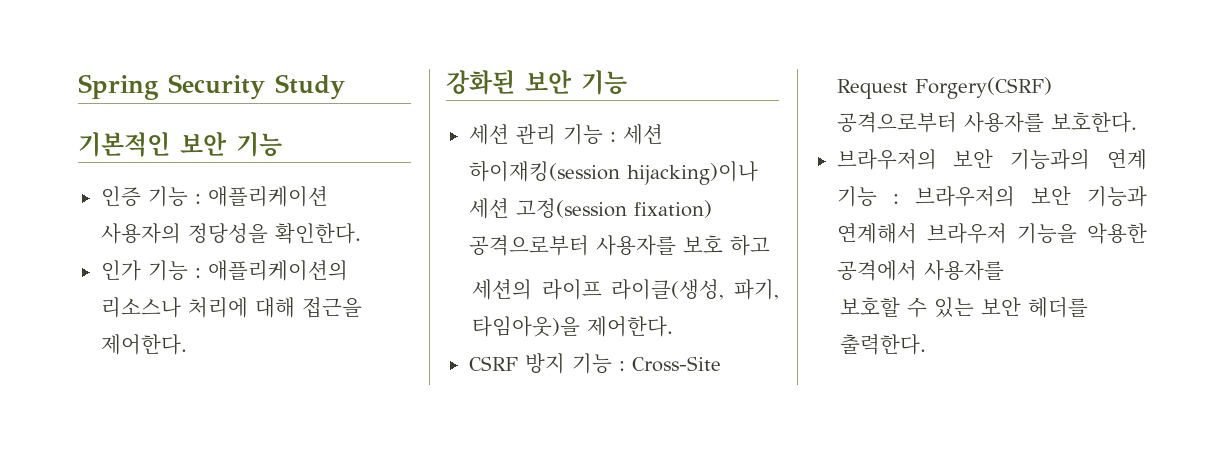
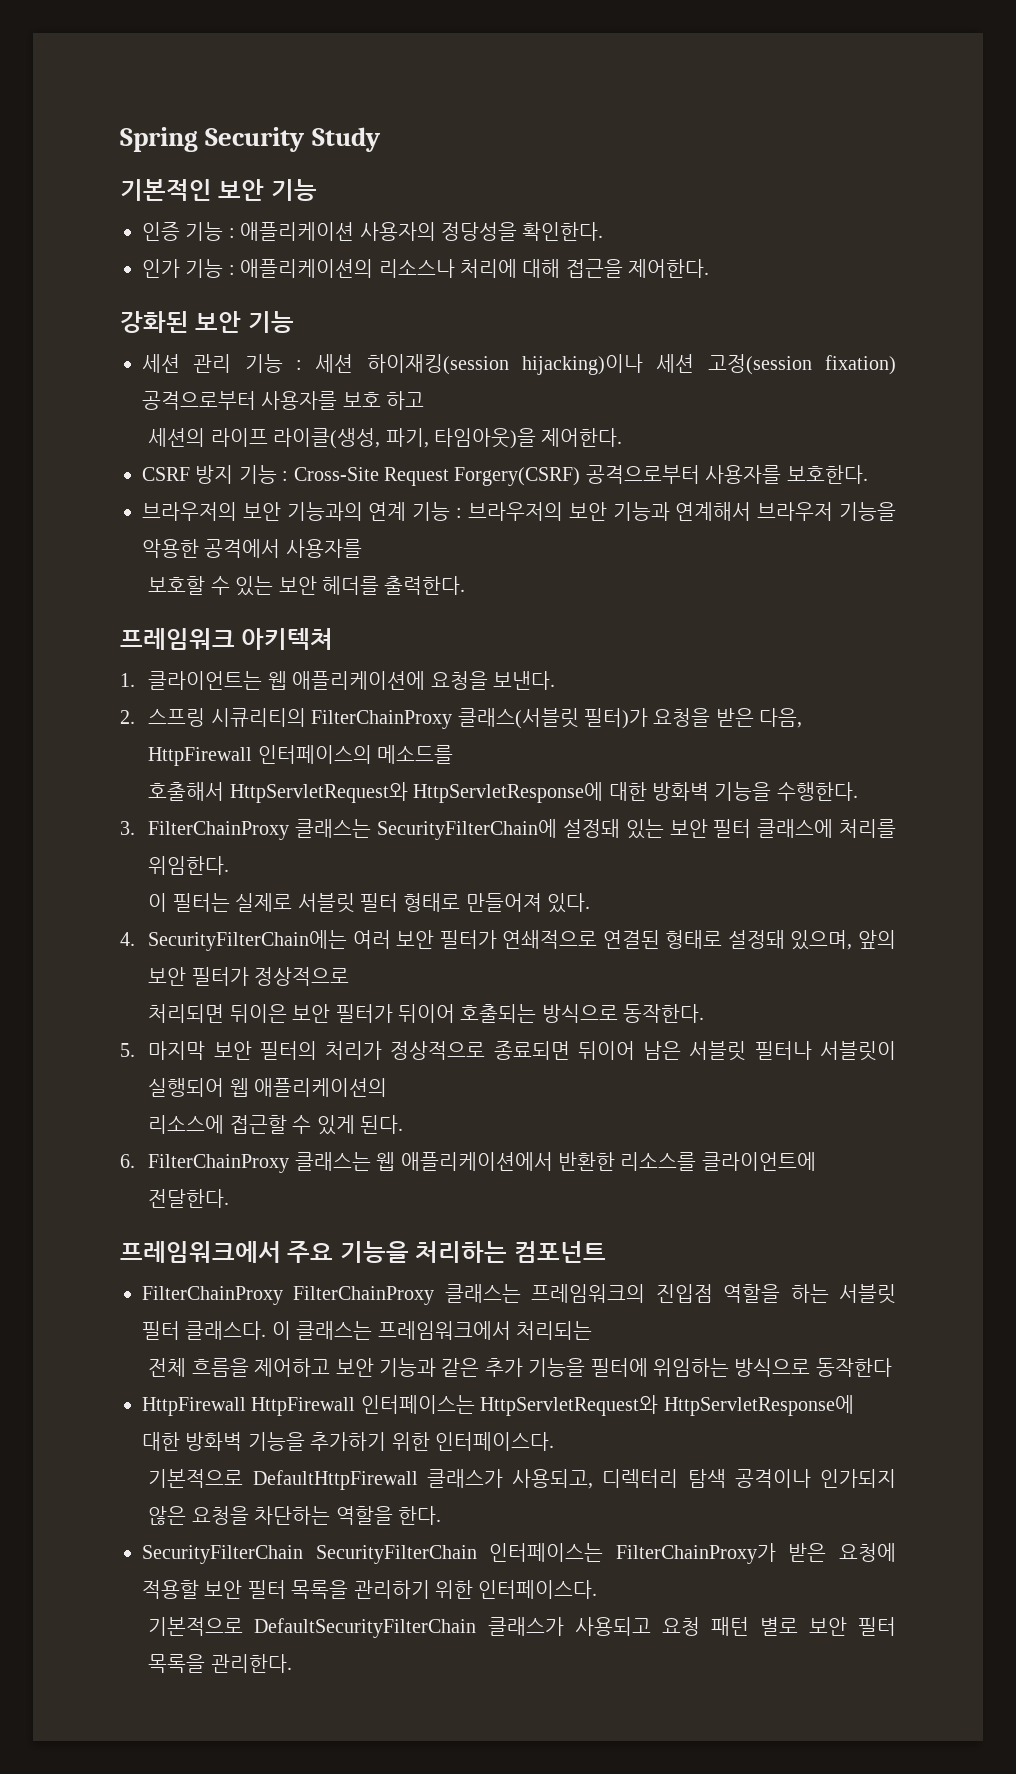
+ 프레임워크 아키텍쳐
+ 1. 클라이언트는 웹 애플리케이션에 요청을 보낸다.
+ 2. 스프링 시큐리티의 FilterChainProxy 클래스(서블릿 필터)가 요청을 받은 다음, HttpFirewall 인터페이스의 메소드를
+ 호출해서 HttpServletRequest와 HttpServletResponse에 대한 방화벽 기능을 수행한다.
+ 3. FilterChainProxy 클래스는 SecurityFilterChain에 설정돼 있는 보안 필터 클래스에 처리를 위임한다.
+ 이 필터는 실제로 서블릿 필터 형태로 만들어져 있다.
+ 4. SecurityFilterChain에는 여러 보안 필터가 연쇄적으로 연결된 형태로 설정돼 있으며, 앞의 보안 필터가 정상적으로
+ 처리되면 뒤이은 보안 필터가 뒤이어 호출되는 방식으로 동작한다.
+ 5. 마지막 보안 필터의 처리가 정상적으로 종료되면 뒤이어 남은 서블릿 필터나 서블릿이 실행되어 웹 애플리케이션의
+ 리소스에 접근할 수 있게 된다.
+ 6. FilterChainProxy 클래스는 웹 애플리케이션에서 반환한 리소스를 클라이언트에 전달한다.
+ 프레임워크에서 주요 기능을 처리하는 컴포넌트
+ FilterChainProxy FilterChainProxy 클래스는 프레임워크의 진입점 역할을 하는 서블릿 필터 클래스다. 이 클래스는 프레임워크에서 처리되는
+ 전체 흐름을 제어하고 보안 기능과 같은 추가 기능을 필터에 위임하는 방식으로 동작한다
+ HttpFirewall HttpFirewall 인터페이스는 HttpServletRequest와 HttpServletResponse에 대한 방화벽 기능을 추가하기 위한 인터페이스다.
+ 기본적으로 DefaultHttpFirewall 클래스가 사용되고, 디렉터리 탐색 공격이나 인가되지 않은 요청을 차단하는 역할을 한다.
+ SecurityFilterChain SecurityFilterChain 인터페이스는 FilterChainProxy가 받은 요청에 적용할 보안 필터 목록을 관리하기 위한 인터페이스다.
+ 기본적으로 DefaultSecurityFilterChain 클래스가 사용되고 요청 패턴 별로 보안 필터 목록을 관리한다.

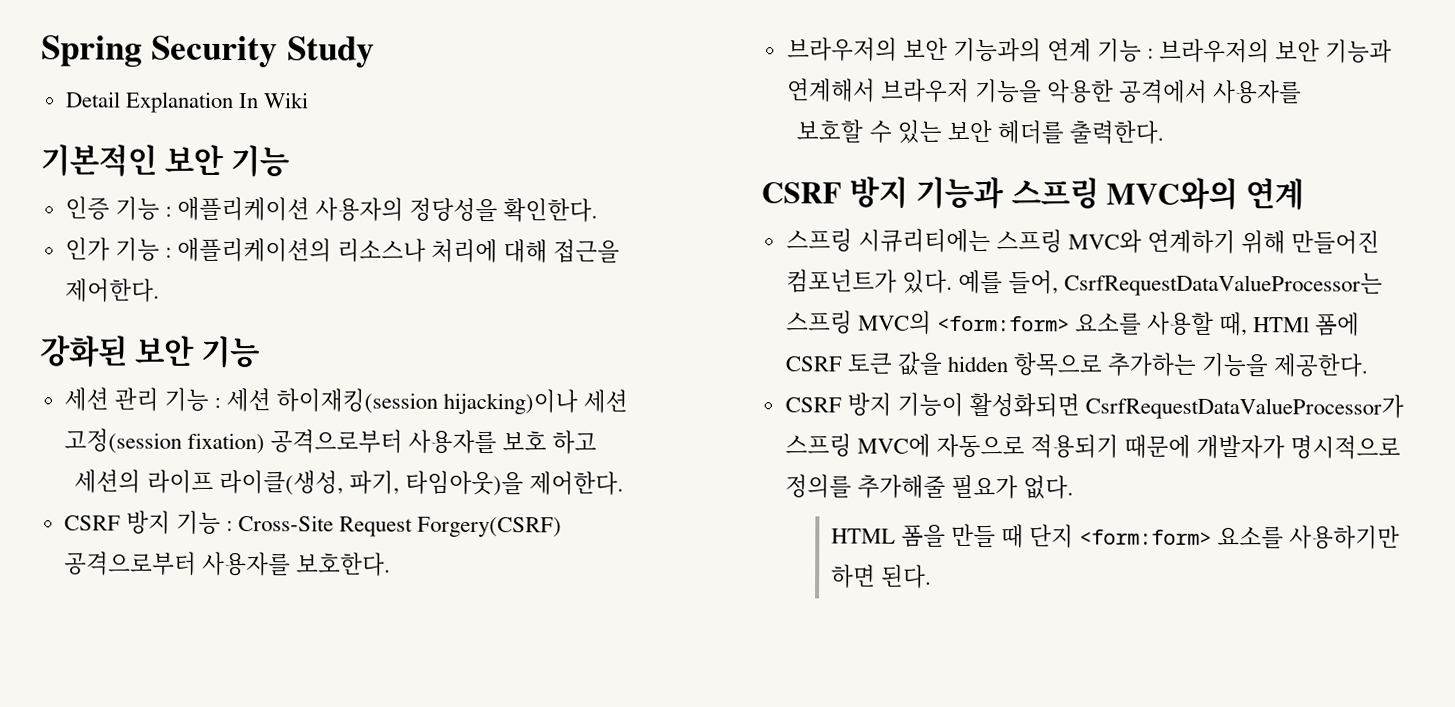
+ Detail Explanation In Wiki
- 프레임워크 아키텍쳐
- 1. 클라이언트는 웹 애플리케이션에 요청을 보낸다.
- 2. 스프링 시큐리티의 FilterChainProxy 클래스(서블릿 필터)가 요청을 받은 다음, HttpFirewall 인터페이스의 메소드를
- 호출해서 HttpServletRequest와 HttpServletResponse에 대한 방화벽 기능을 수행한다.
- 3. FilterChainProxy 클래스는 SecurityFilterChain에 설정돼 있는 보안 필터 클래스에 처리를 위임한다.
- 이 필터는 실제로 서블릿 필터 형태로 만들어져 있다.
- 4. SecurityFilterChain에는 여러 보안 필터가 연쇄적으로 연결된 형태로 설정돼 있으며, 앞의 보안 필터가 정상적으로
- 처리되면 뒤이은 보안 필터가 뒤이어 호출되는 방식으로 동작한다.
- 5. 마지막 보안 필터의 처리가 정상적으로 종료되면 뒤이어 남은 서블릿 필터나 서블릿이 실행되어 웹 애플리케이션의
- 리소스에 접근할 수 있게 된다.
- 6. FilterChainProxy 클래스는 웹 애플리케이션에서 반환한 리소스를 클라이언트에 전달한다.
- 프레임워크에서 주요 기능을 처리하는 컴포넌트
- FilterChainProxy FilterChainProxy 클래스는 프레임워크의 진입점 역할을 하는 서블릿 필터 클래스다. 이 클래스는 프레임워크에서 처리되는
- 전체 흐름을 제어하고 보안 기능과 같은 추가 기능을 필터에 위임하는 방식으로 동작한다
- HttpFirewall HttpFirewall 인터페이스는 HttpServletRequest와 HttpServletResponse에 대한 방화벽 기능을 추가하기 위한 인터페이스다.
- 기본적으로 DefaultHttpFirewall 클래스가 사용되고, 디렉터리 탐색 공격이나 인가되지 않은 요청을 차단하는 역할을 한다.
- SecurityFilterChain SecurityFilterChain 인터페이스는 FilterChainProxy가 받은 요청에 적용할 보안 필터 목록을 관리하기 위한 인터페이스다.
- 기본적으로 DefaultSecurityFilterChain 클래스가 사용되고 요청 패턴 별로 보안 필터 목록을 관리한다.
+ CSRF 방지 기능과 스프링 MVC와의 연계
+ 스프링 시큐리티에는 스프링 MVC와 연계하기 위해 만들어진 컴포넌트가 있다. 예를 들어, CsrfRequestDataValueProcessor는 스프링 MVC의 <form:form> 요소를 사용할 때, HTMl 폼에 CSRF 토큰 값을 hidden 항목으로 추가하는 기능을 제공한다.
+ CSRF 방지 기능이 활성화되면 CsrfRequestDataValueProcessor가 스프링 MVC에 자동으로 적용되기 때문에 개발자가 명시적으로 정의를 추가해줄 필요가 없다.
+ HTML 폼을 만들 때 단지 <form:form> 요소를 사용하기만 하면 된다.

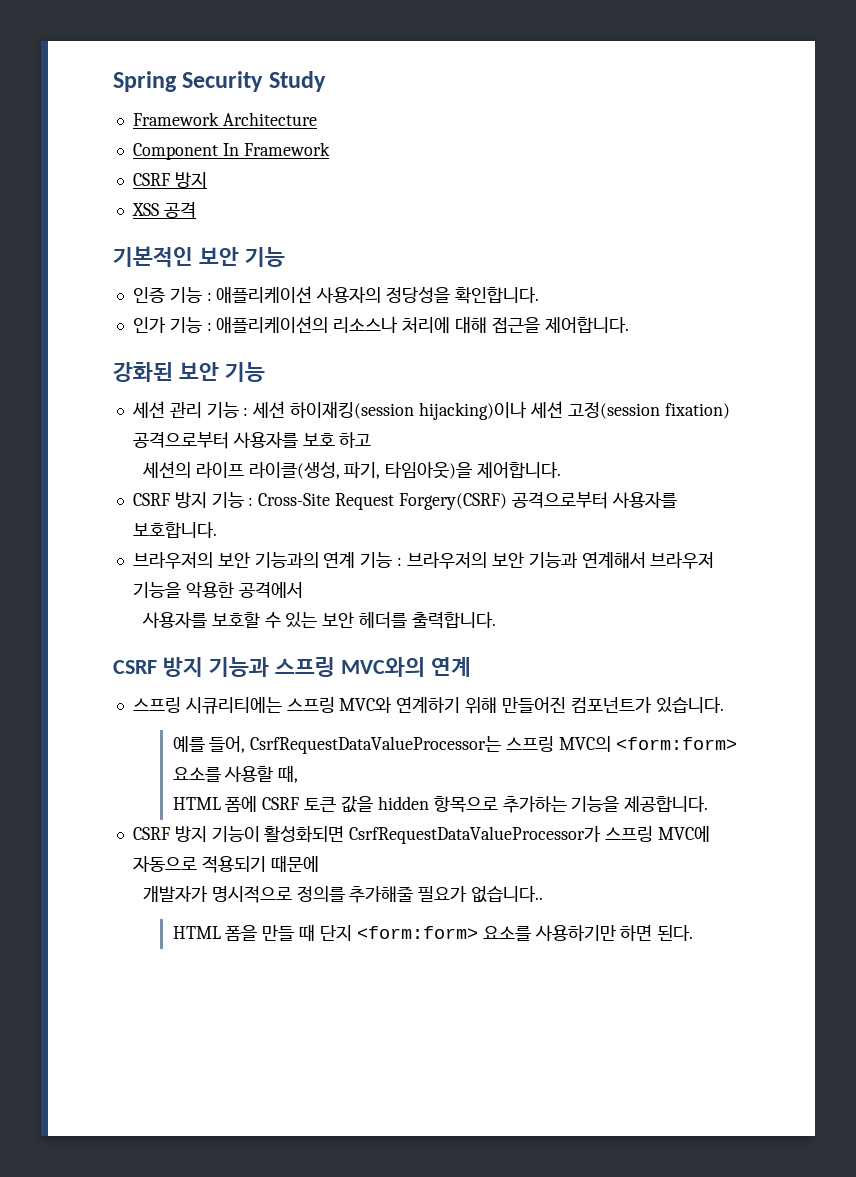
- Detail Explanation In Wiki
+ Framework Architecture
+ Component In Framework
+ CSRF 방지
+ XSS 공격
- 인증 기능 : 애플리케이션 사용자의 정당성을 확인한다.
+ 인증 기능 : 애플리케이션 사용자의 정당성을 확인합니다.
- 인가 기능 : 애플리케이션의 리소스나 처리에 대해 접근을 제어한다.
+ 인가 기능 : 애플리케이션의 리소스나 처리에 대해 접근을 제어합니다.
- 세션의 라이프 라이클(생성, 파기, 타임아웃)을 제어한다.
+ 세션의 라이프 라이클(생성, 파기, 타임아웃)을 제어합니다.
- CSRF 방지 기능 : Cross-Site Request Forgery(CSRF) 공격으로부터 사용자를 보호한다.
+ CSRF 방지 기능 : Cross-Site Request Forgery(CSRF) 공격으로부터 사용자를 보호합니다.
- 브라우저의 보안 기능과의 연계 기능 : 브라우저의 보안 기능과 연계해서 브라우저 기능을 악용한 공격에서 사용자를
- 보호할 수 있는 보안 헤더를 출력한다.
+ 브라우저의 보안 기능과의 연계 기능 : 브라우저의 보안 기능과 연계해서 브라우저 기능을 악용한 공격에서
+ 사용자를 보호할 수 있는 보안 헤더를 출력합니다.
- 스프링 시큐리티에는 스프링 MVC와 연계하기 위해 만들어진 컴포넌트가 있다. 예를 들어, CsrfRequestDataValueProcessor는 스프링 MVC의 <form:form> 요소를 사용할 때, HTMl 폼에 CSRF 토큰 값을 hidden 항목으로 추가하는 기능을 제공한다.
+ 스프링 시큐리티에는 스프링 MVC와 연계하기 위해 만들어진 컴포넌트가 있습니다.
+ 예를 들어, CsrfRequestDataValueProcessor는 스프링 MVC의 <form:form> 요소를 사용할 때,
+ HTML 폼에 CSRF 토큰 값을 hidden 항목으로 추가하는 기능을 제공합니다.
- CSRF 방지 기능이 활성화되면 CsrfRequestDataValueProcessor가 스프링 MVC에 자동으로 적용되기 때문에 개발자가 명시적으로 정의를 추가해줄 필요가 없다.
+ CSRF 방지 기능이 활성화되면 CsrfRequestDataValueProcessor가 스프링 MVC에 자동으로 적용되기 때문에
+ 개발자가 명시적으로 정의를 추가해줄 필요가 없습니다..

